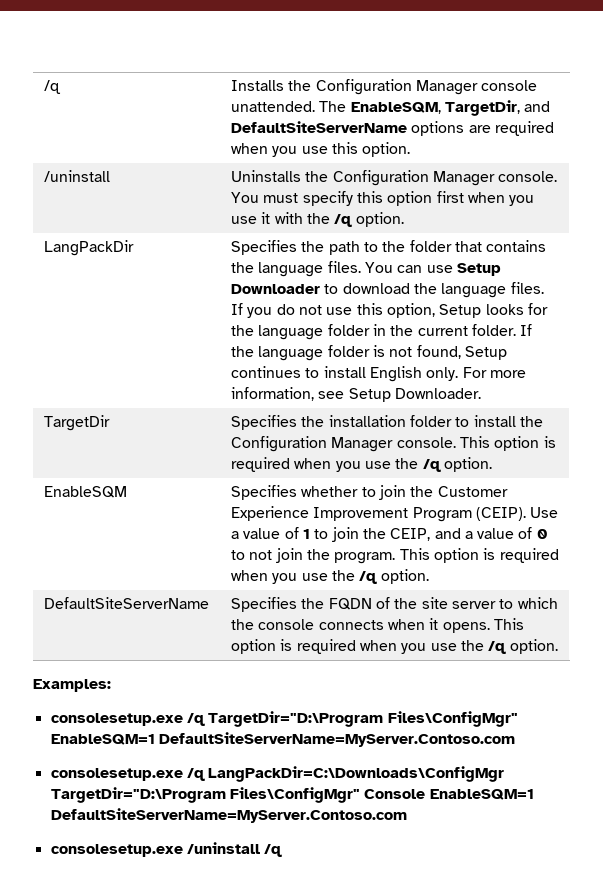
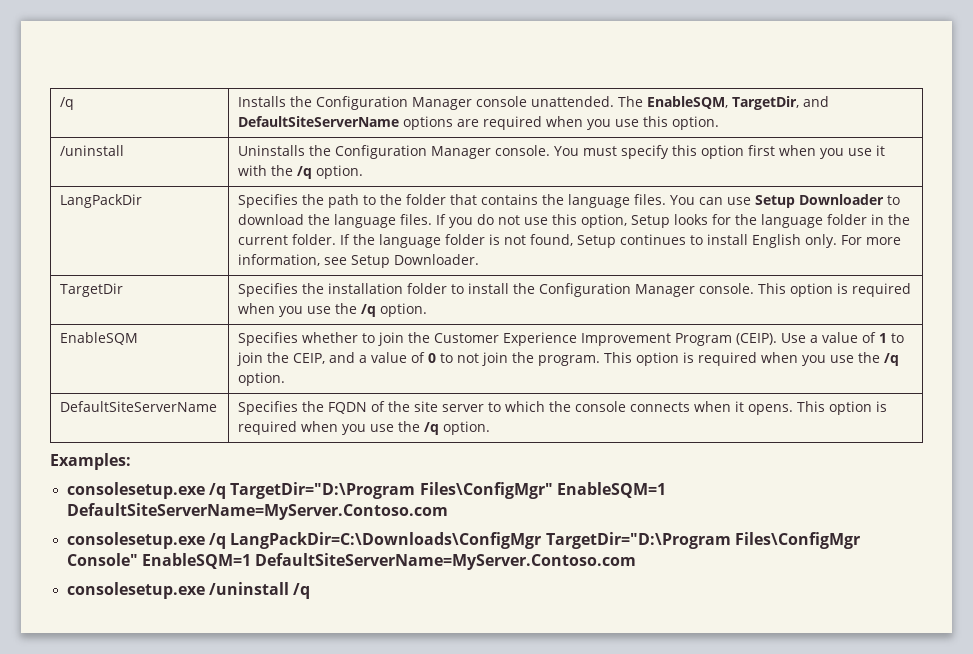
- consolesetup.exe /q LangPackDir=C:\Downloads\ConfigMgr TargetDir="D:\Program Files\ConfigMgr" Console EnableSQM=1 DefaultSiteServerName=MyServer.Contoso.com
+ consolesetup.exe /q LangPackDir=C:\Downloads\ConfigMgr TargetDir="D:\Program Files\ConfigMgr Console" EnableSQM=1 DefaultSiteServerName=MyServer.Contoso.com

